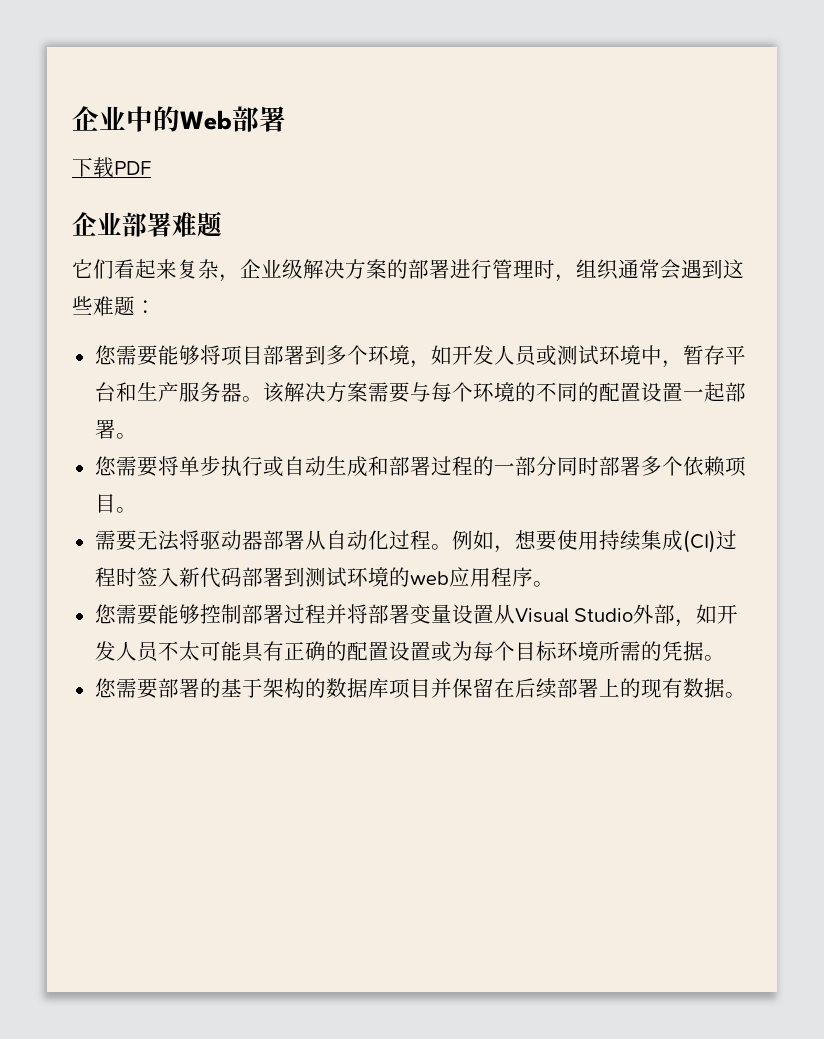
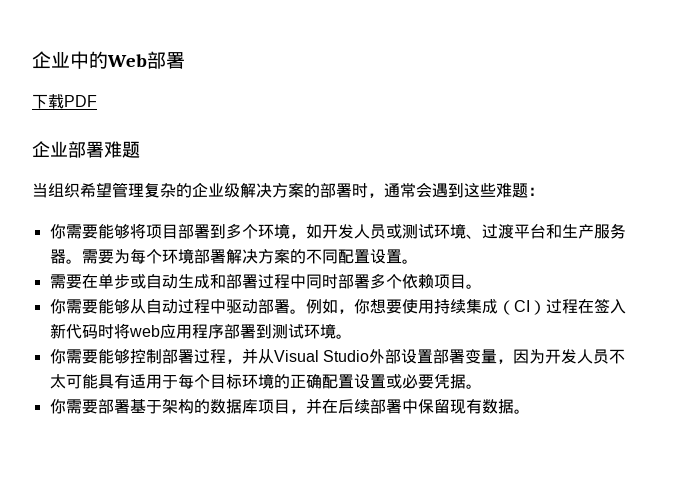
- 它们看起来复杂，企业级解决方案的部署进行管理时，组织通常会遇到这些难题：
+ 当组织希望管理复杂的企业级解决方案的部署时，通常会遇到这些难题：
- 您需要能够将项目部署到多个环境，如开发人员或测试环境中，暂存平台和生产服务器。
+ 你需要能够将项目部署到多个环境，如开发人员或测试环境、过渡平台和生产服务器。
- 该解决方案需要与每个环境的不同的配置设置一起部署。
- 您需要将单步执行或自动生成和部署过程的一部分同时部署多个依赖项目。
+ 需要为每个环境部署解决方案的不同配置设置。
+ 需要在单步或自动生成和部署过程中同时部署多个依赖项目。
- 需要无法将驱动器部署从自动化过程。
+ 你需要能够从自动过程中驱动部署。
- 例如，想要使用持续集成(CI)过程时签入新代码部署到测试环境的web应用程序。
- 您需要能够控制部署过程并将部署变量设置从Visual Studio外部，如开发人员不太可能具有正确的配置设置或为每个目标环境所需的凭据。
+ 例如，你想要使用持续集成（CI）过程在签入新代码时将web应用程序部署到测试环境。
+ 你需要能够控制部署过程，并从Visual Studio外部设置部署变量，因为开发人员不太可能具有适用于每个目标环境的正确配置设置或必要凭据。
- 您需要部署的基于架构的数据库项目并保留在后续部署上的现有数据。
+ 你需要部署基于架构的数据库项目，并在后续部署中保留现有数据。

